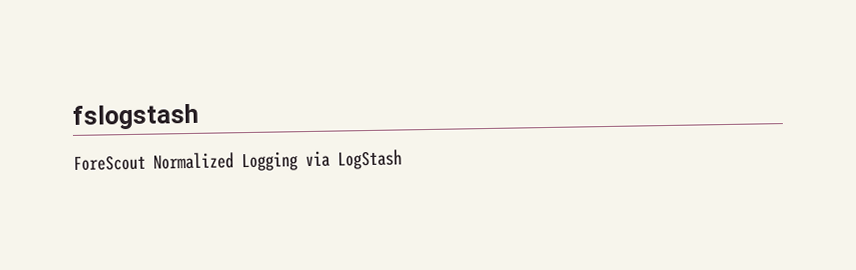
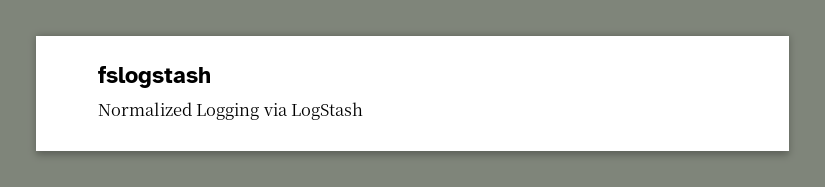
- ForeScout Normalized Logging via LogStash
+ Normalized Logging via LogStash

